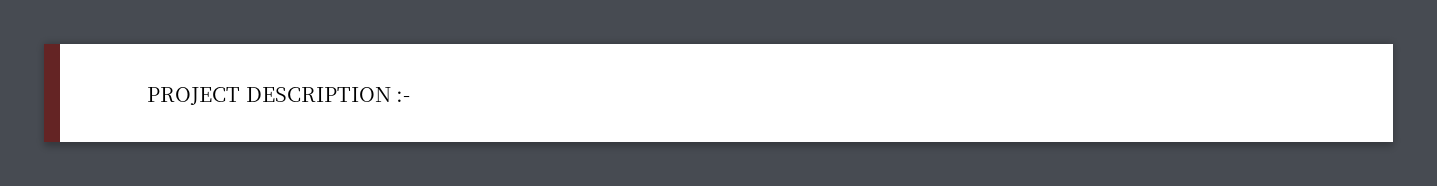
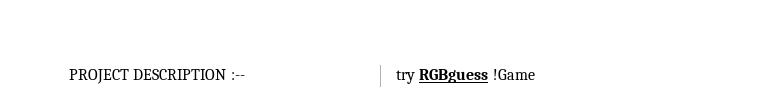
- PROJECT DESCRIPTION :-
+ PROJECT DESCRIPTION :--
+ try RGBguess !Game

